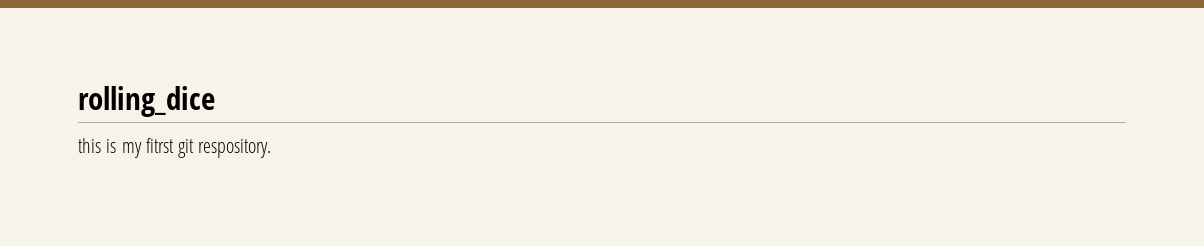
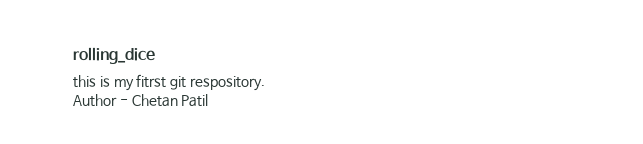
+ Author - Chetan Patil

